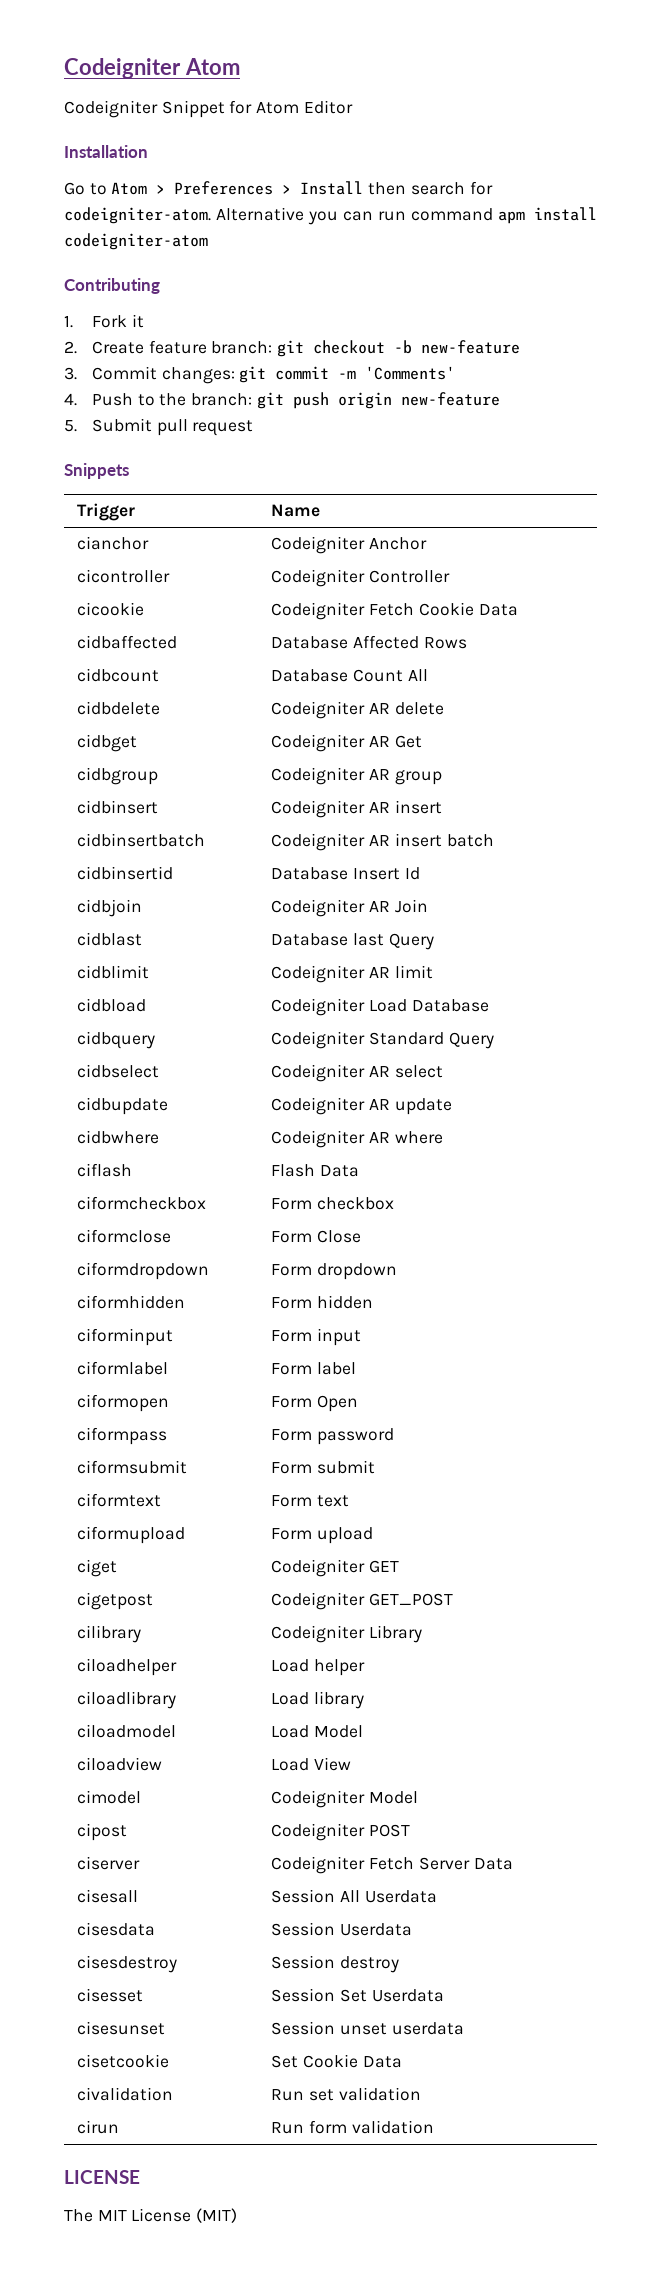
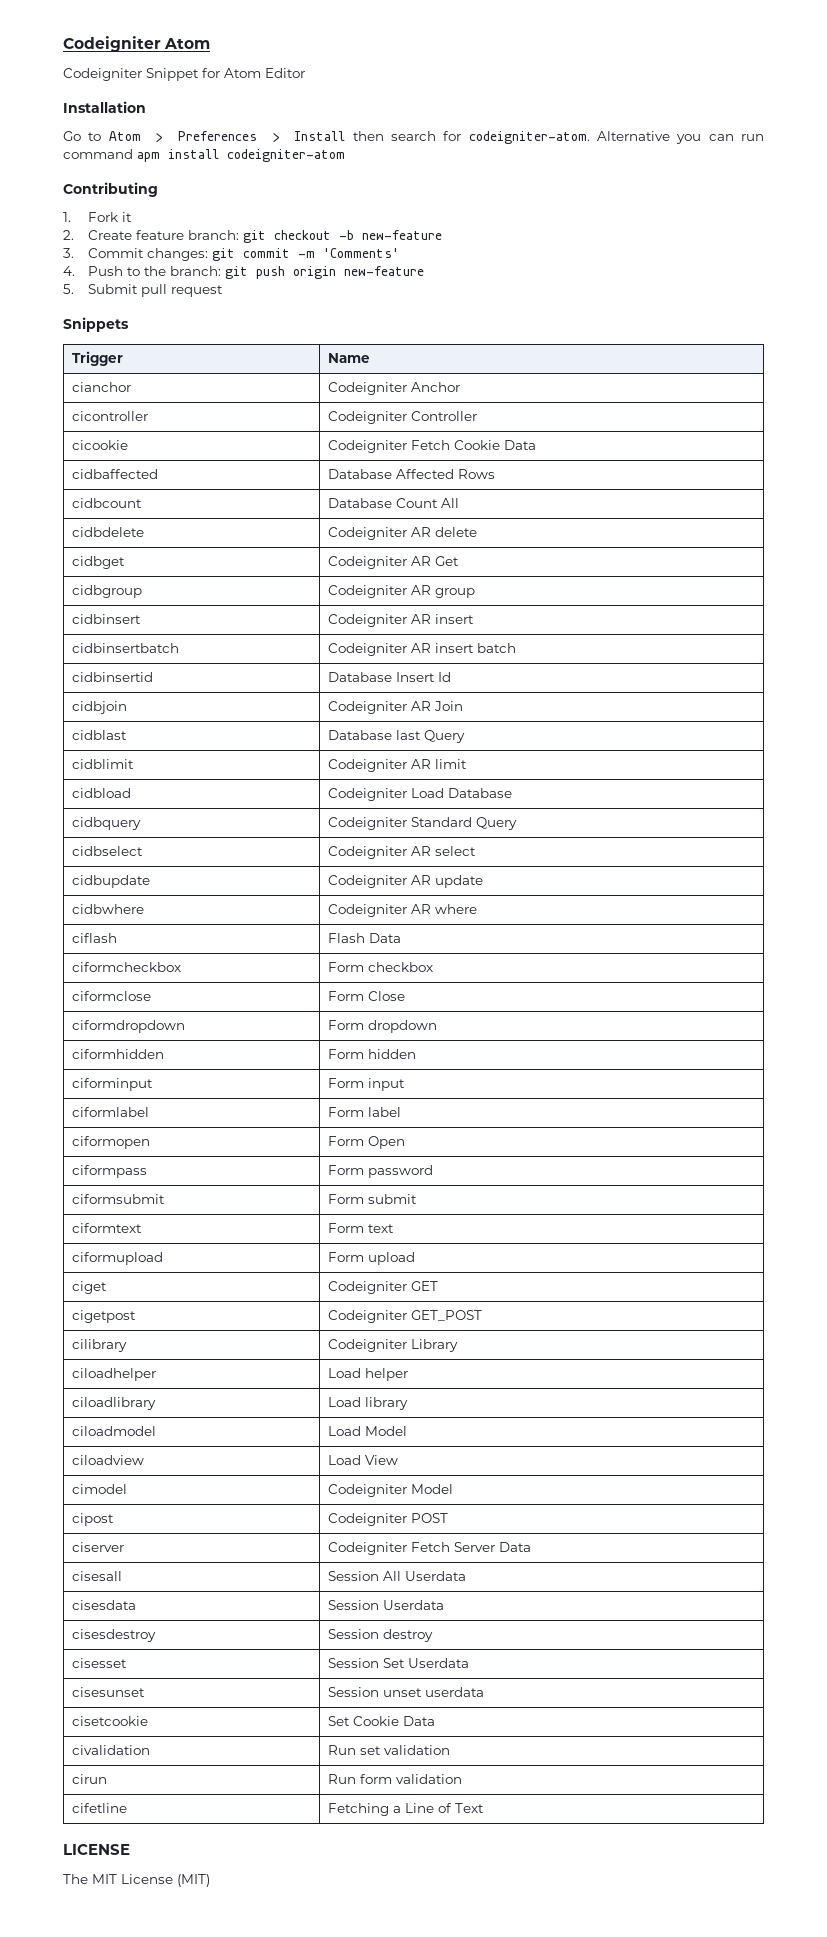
+ cifetline | Fetching a Line of Text

